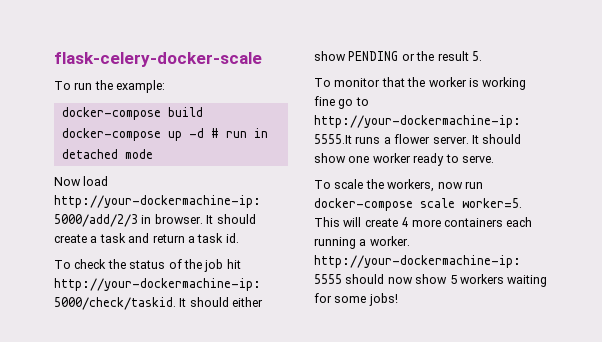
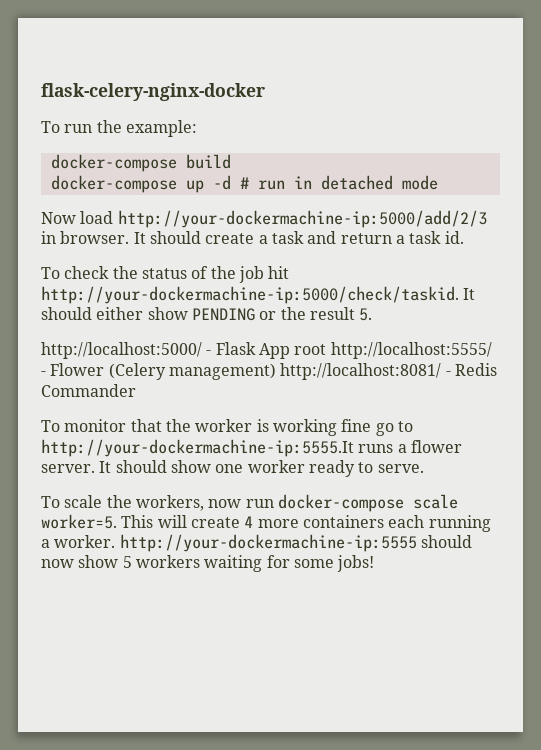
- flask-celery-docker-scale
+ flask-celery-nginx-docker
+ http://localhost:5000/ - Flask App root http://localhost:5555/ - Flower (Celery management) http://localhost:8081/ - Redis Commander

